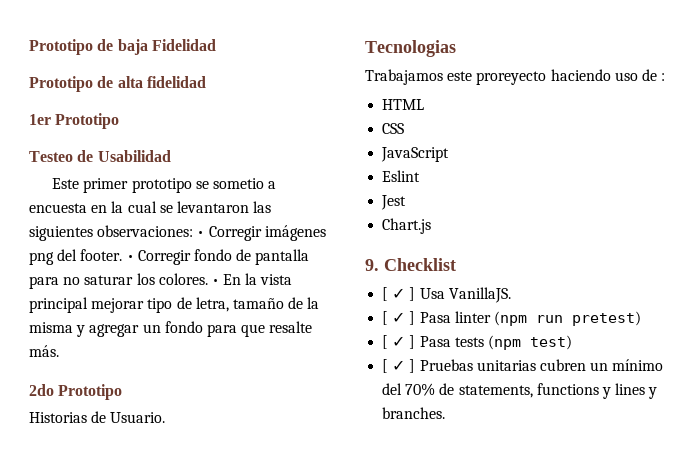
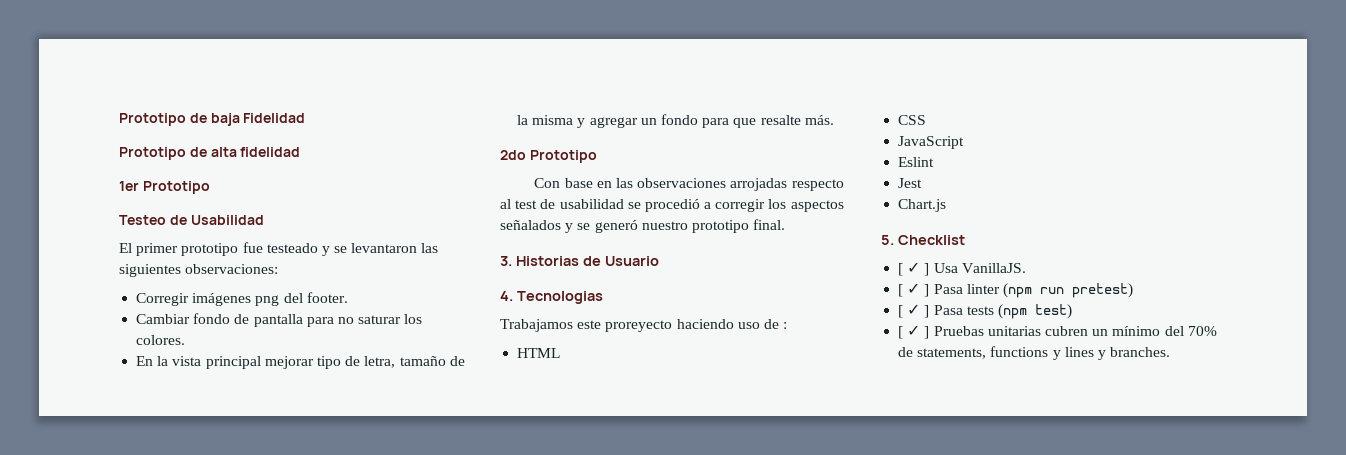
- Este primer prototipo se sometio a encuesta en la cual se levantaron las siguientes observaciones: • Corregir imágenes png del footer. • Corregir fondo de pantalla para no saturar los colores. • En la vista principal mejorar tipo de letra, tamaño de la misma y agregar un fondo para que resalte más.
+ El primer prototipo fue testeado y se levantaron las siguientes observaciones:
+ Corregir imágenes png del footer.
+ Cambiar fondo de pantalla para no saturar los colores.
+ En la vista principal mejorar tipo de letra, tamaño de la misma y agregar un fondo para que resalte más.
- Historias de Usuario.
- Tecnologias
+ Con base en las observaciones arrojadas respecto al test de usabilidad se procedió a corregir los aspectos señalados y se generó nuestro prototipo final.
+ 3. Historias de Usuario
+ 4. Tecnologias
- 9. Checklist
+ 5. Checklist

